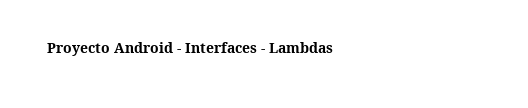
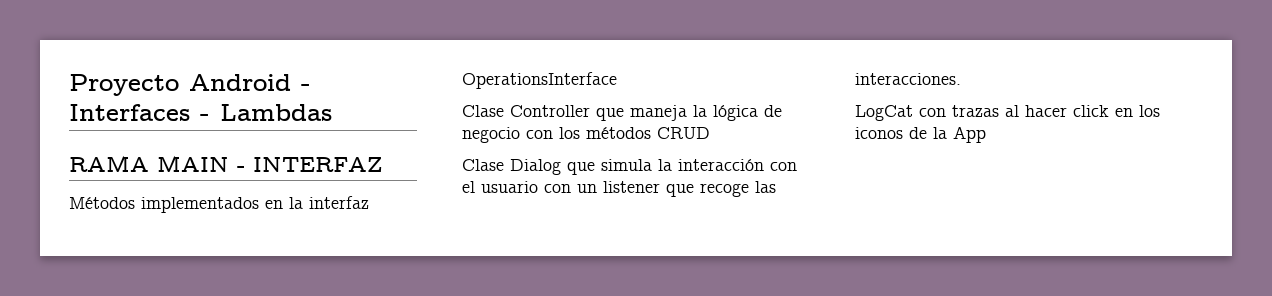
+ RAMA MAIN - INTERFAZ
+ Métodos implementados en la interfaz OperationsInterface
+ Clase Controller que maneja la lógica de negocio con los métodos CRUD
+ Clase Dialog que simula la interacción con el usuario con un listener que recoge las interacciones.
+ LogCat con trazas al hacer click en los iconos de la App

